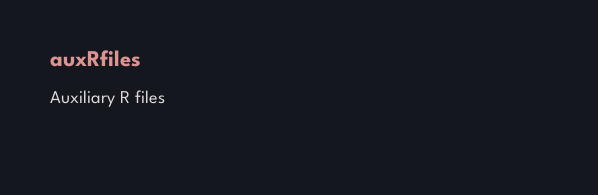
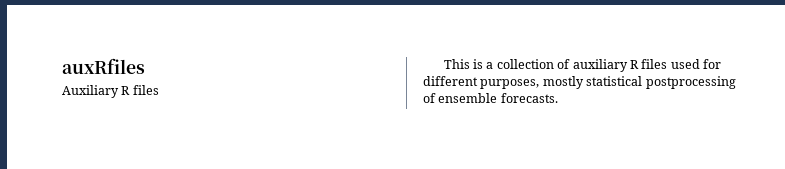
+ This is a collection of auxiliary R files used for different purposes, mostly statistical postprocessing of ensemble forecasts.

